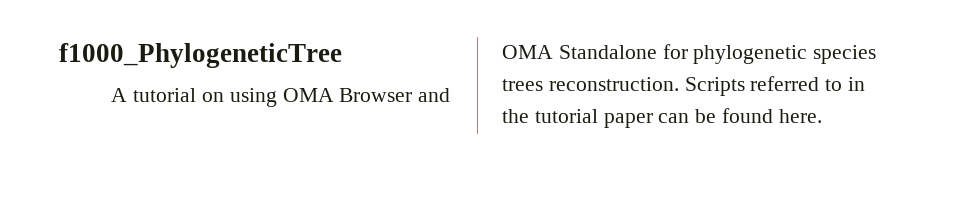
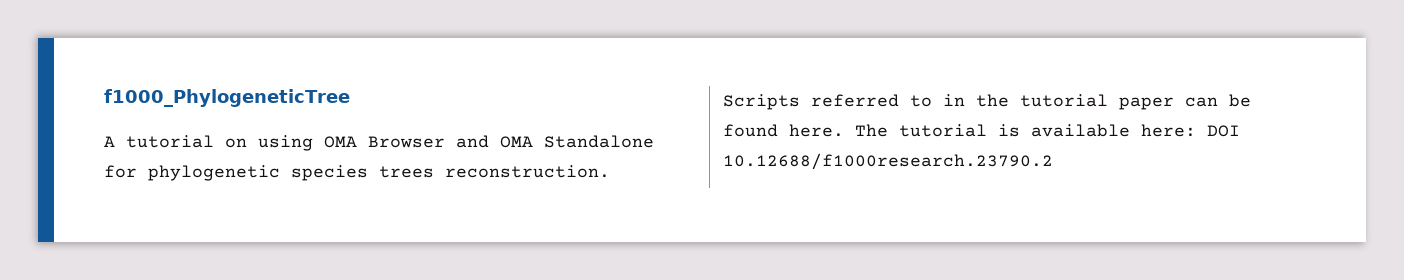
+ The tutorial is available here: DOI 10.12688/f1000research.23790.2

